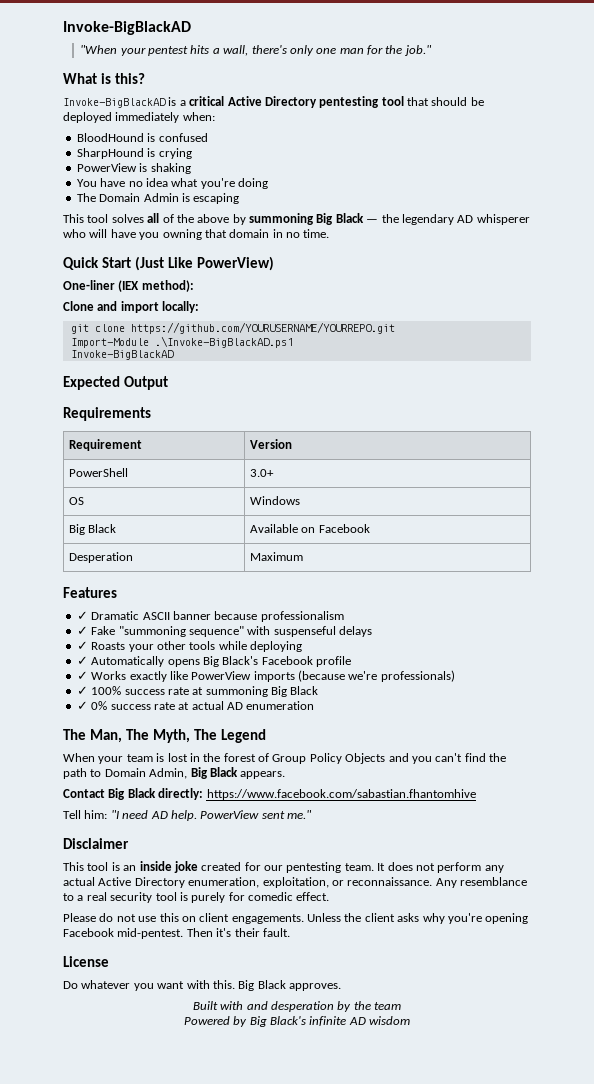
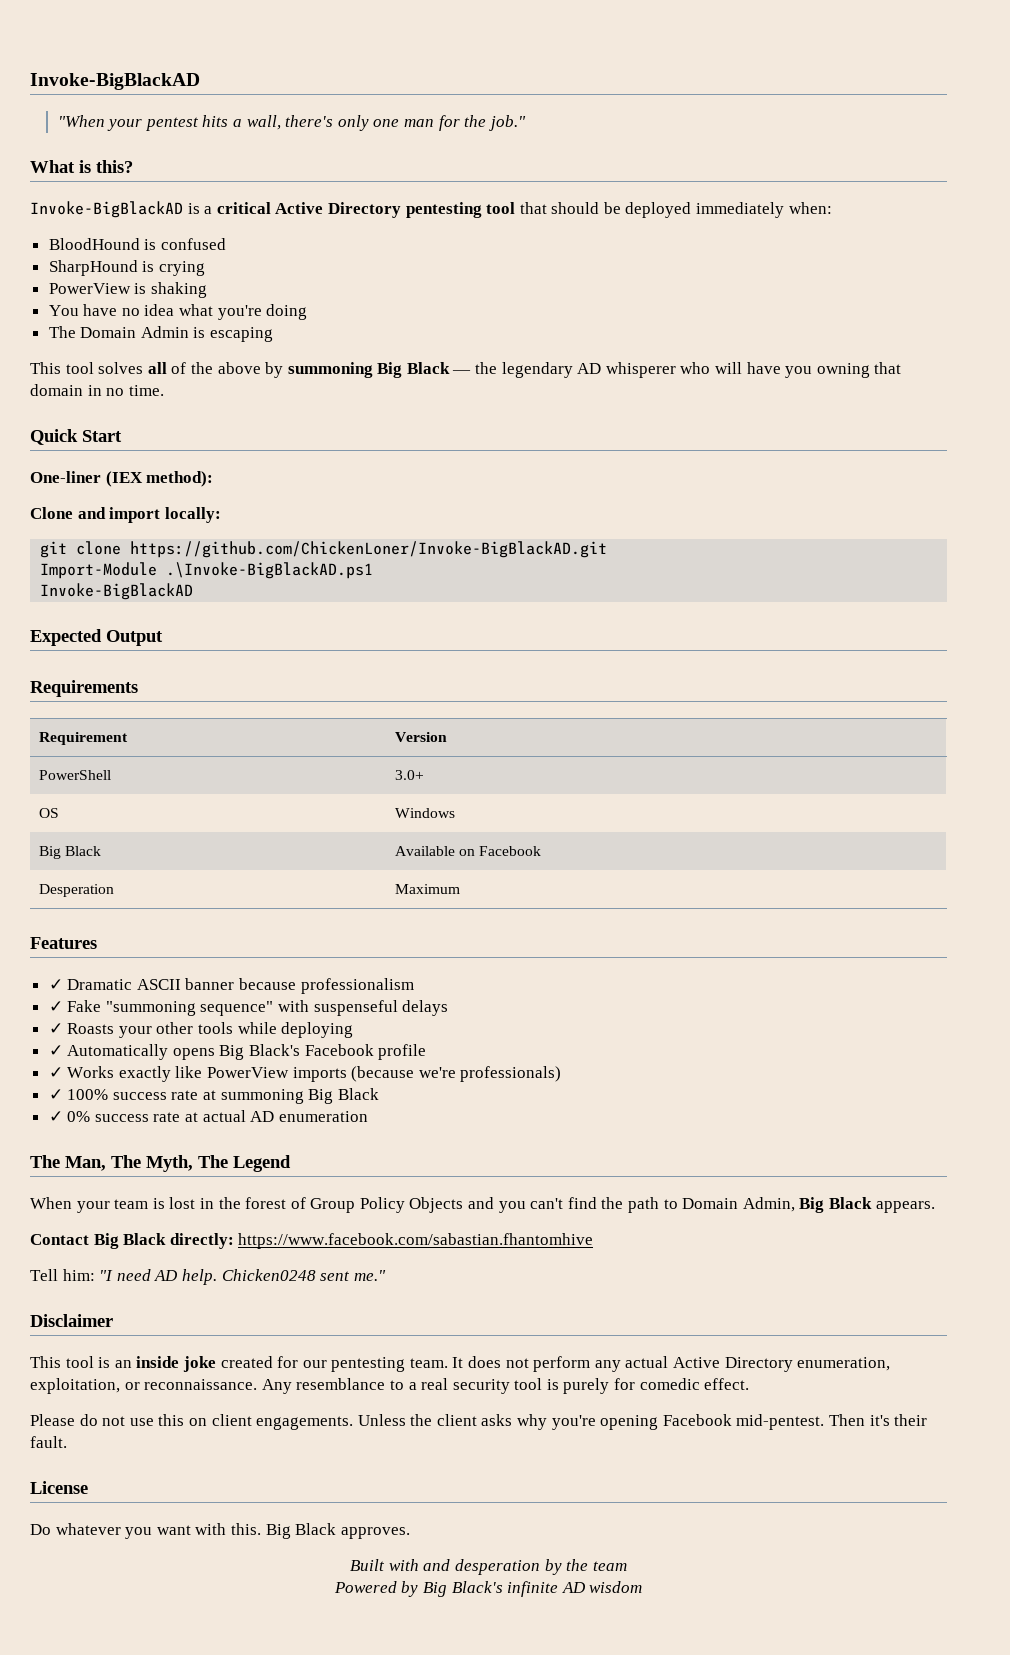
- Quick Start (Just Like PowerView)
+ Quick Start
- git clone https://github.com/YOURUSERNAME/YOURREPO.git
+ git clone https://github.com/ChickenLoner/Invoke-BigBlackAD.git
- PowerView sent me."
+ Chicken0248 sent me."

